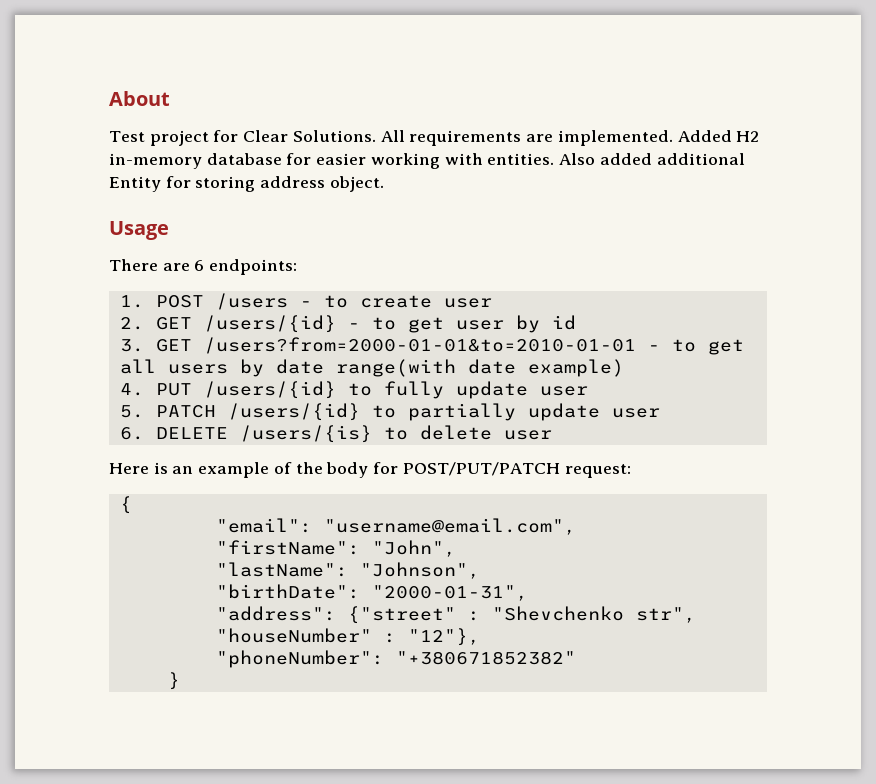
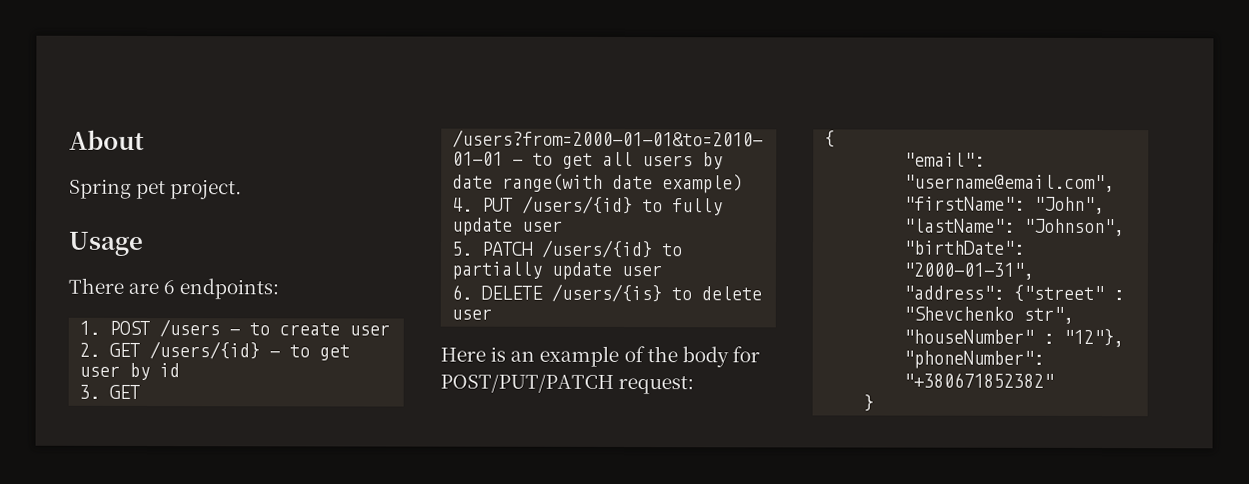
- Test project for Clear Solutions. All requirements are implemented. Added H2 in-memory database for easier working with entities. Also added additional Entity for storing address object.
+ Spring pet project.

